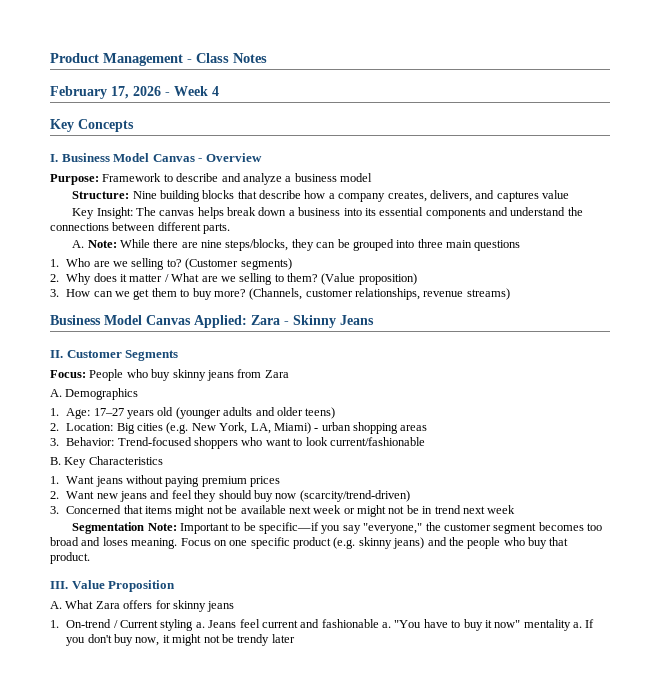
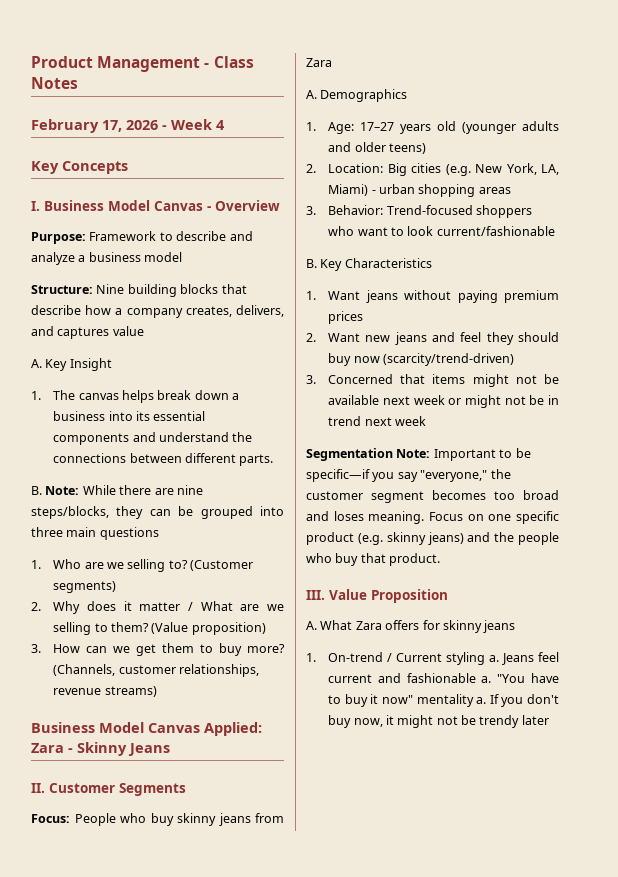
- Key Insight: The canvas helps break down a business into its essential components and understand the connections between different parts.
+ A. Key Insight
+ 1. The canvas helps break down a business into its essential components and understand the connections between different parts.
- A. Note: While there are nine steps/blocks, they can be grouped into three main questions
+ B. Note: While there are nine steps/blocks, they can be grouped into three main questions

